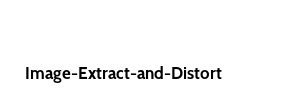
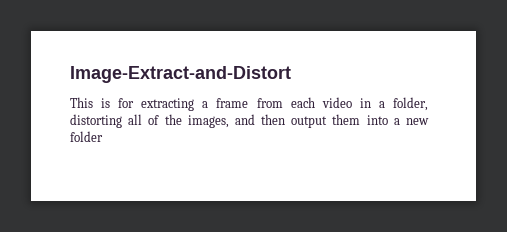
+ This is for extracting a frame from each video in a folder, distorting all of the images, and then output them into a new folder

